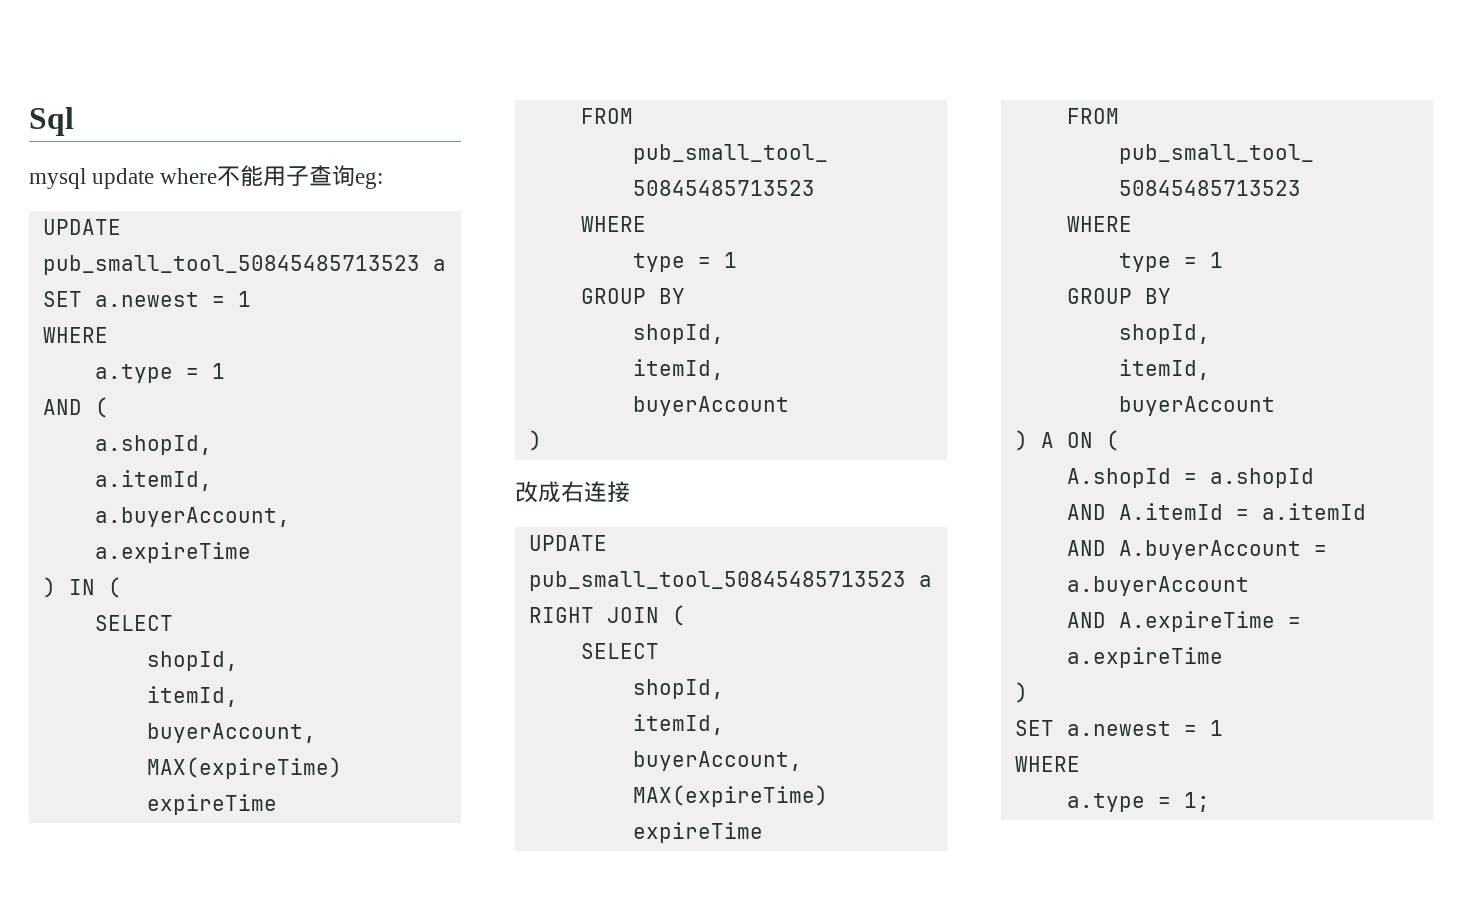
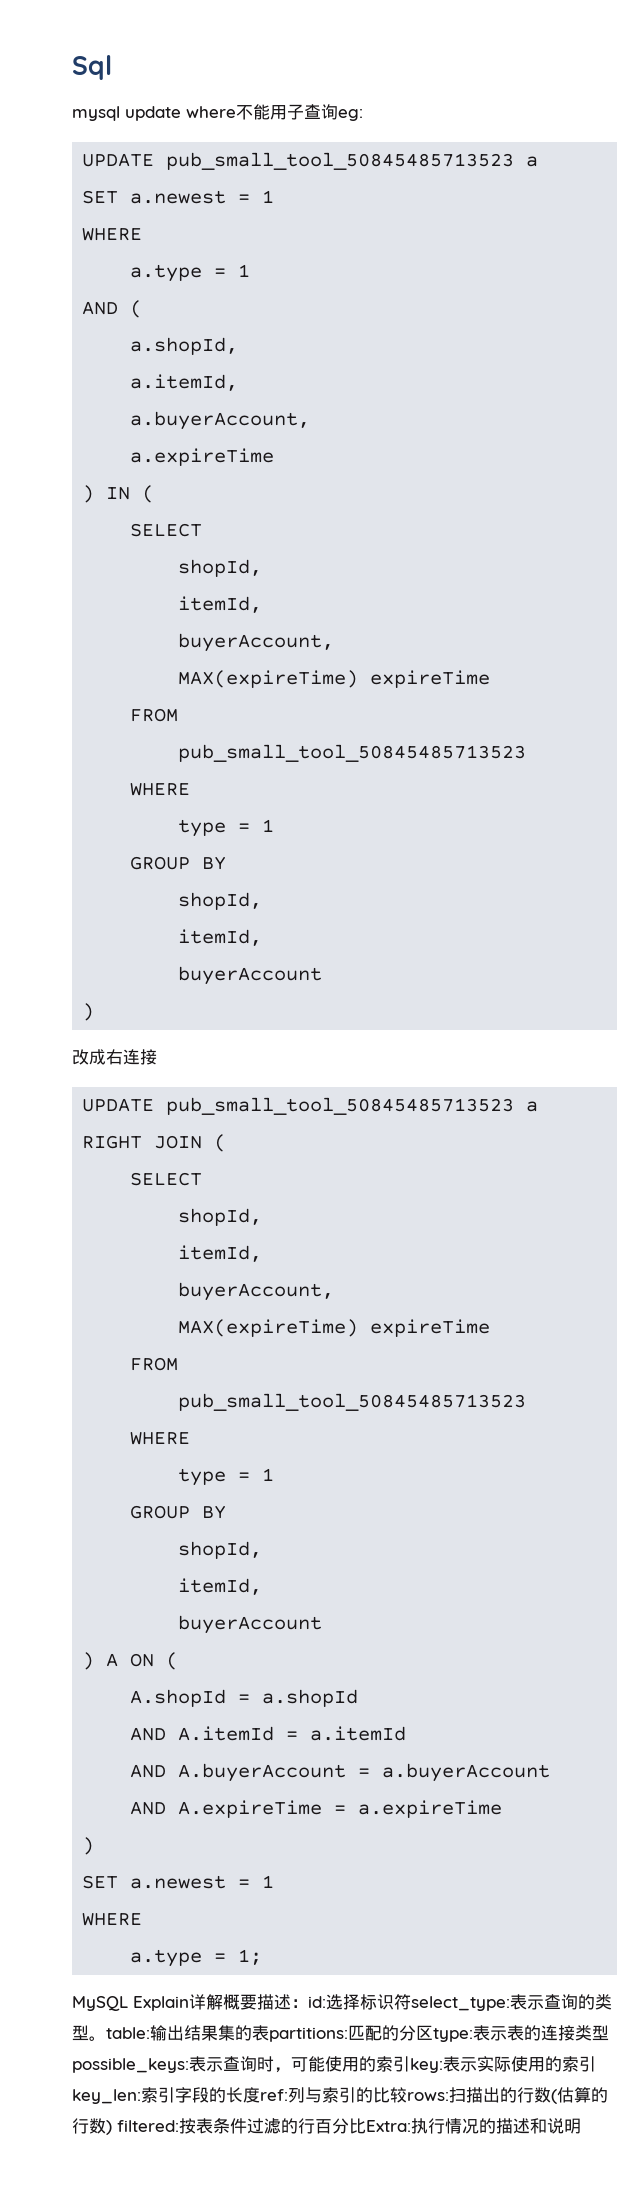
+ MySQL Explain详解概要描述：id:选择标识符select_type:表示查询的类型。table:输出结果集的表partitions:匹配的分区type:表示表的连接类型possible_keys:表示查询时，可能使用的索引key:表示实际使用的索引key_len:索引字段的长度ref:列与索引的比较rows:扫描出的行数(估算的行数) filtered:按表条件过滤的行百分比Extra:执行情况的描述和说明

